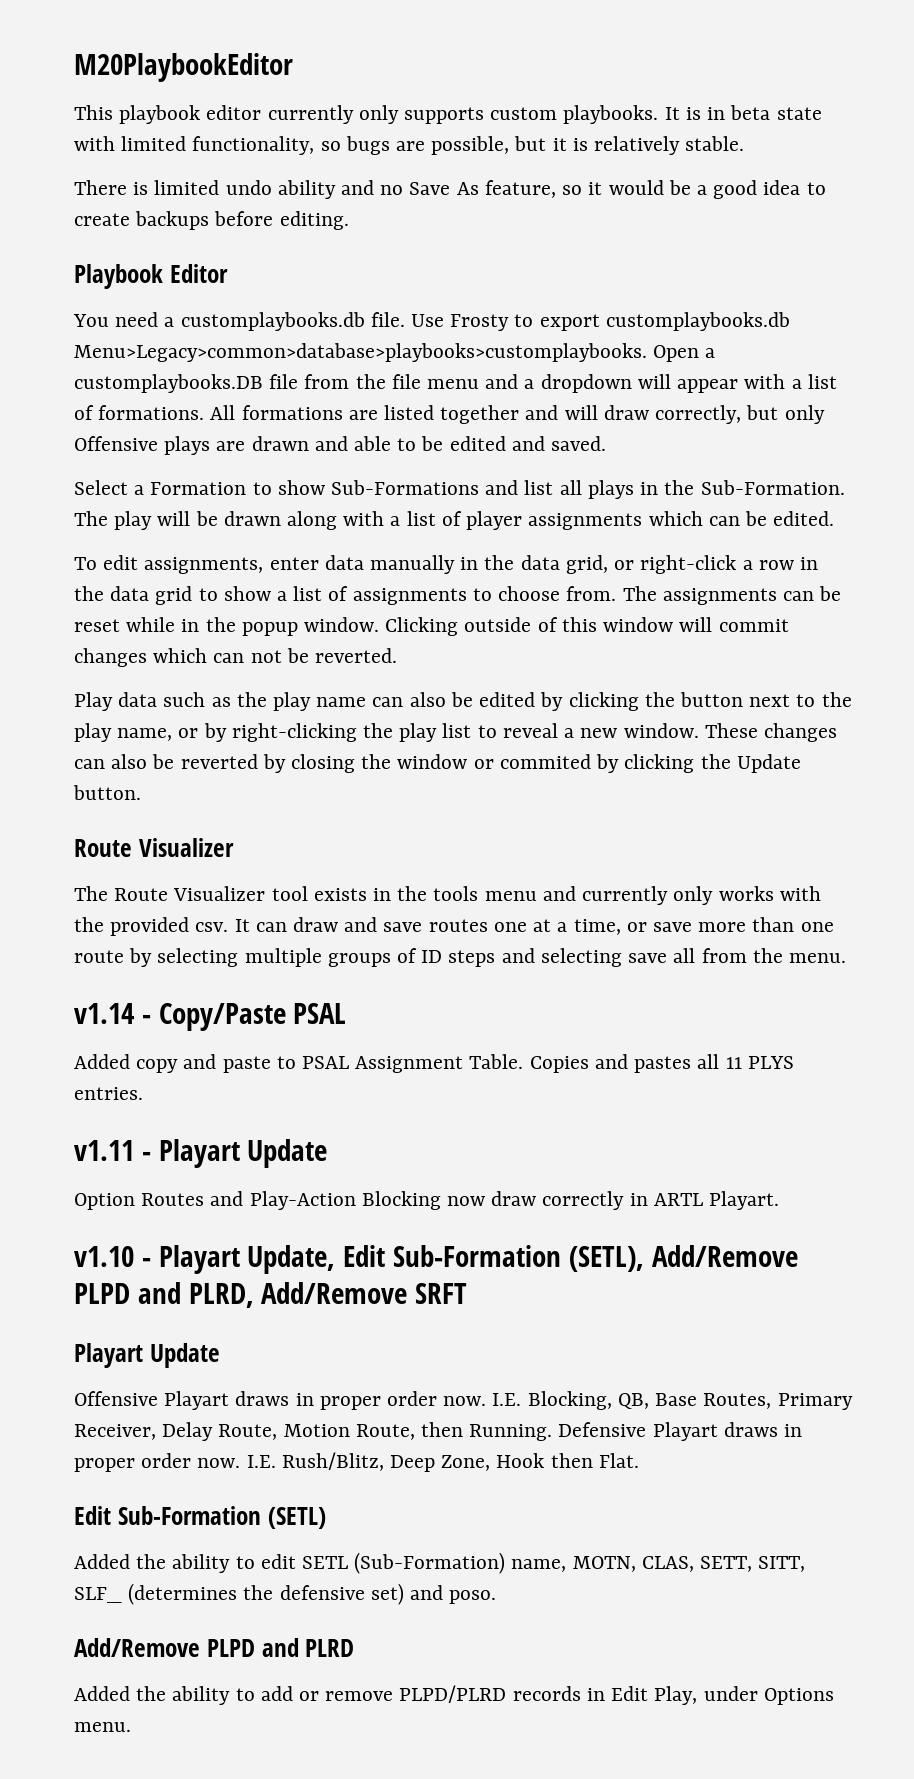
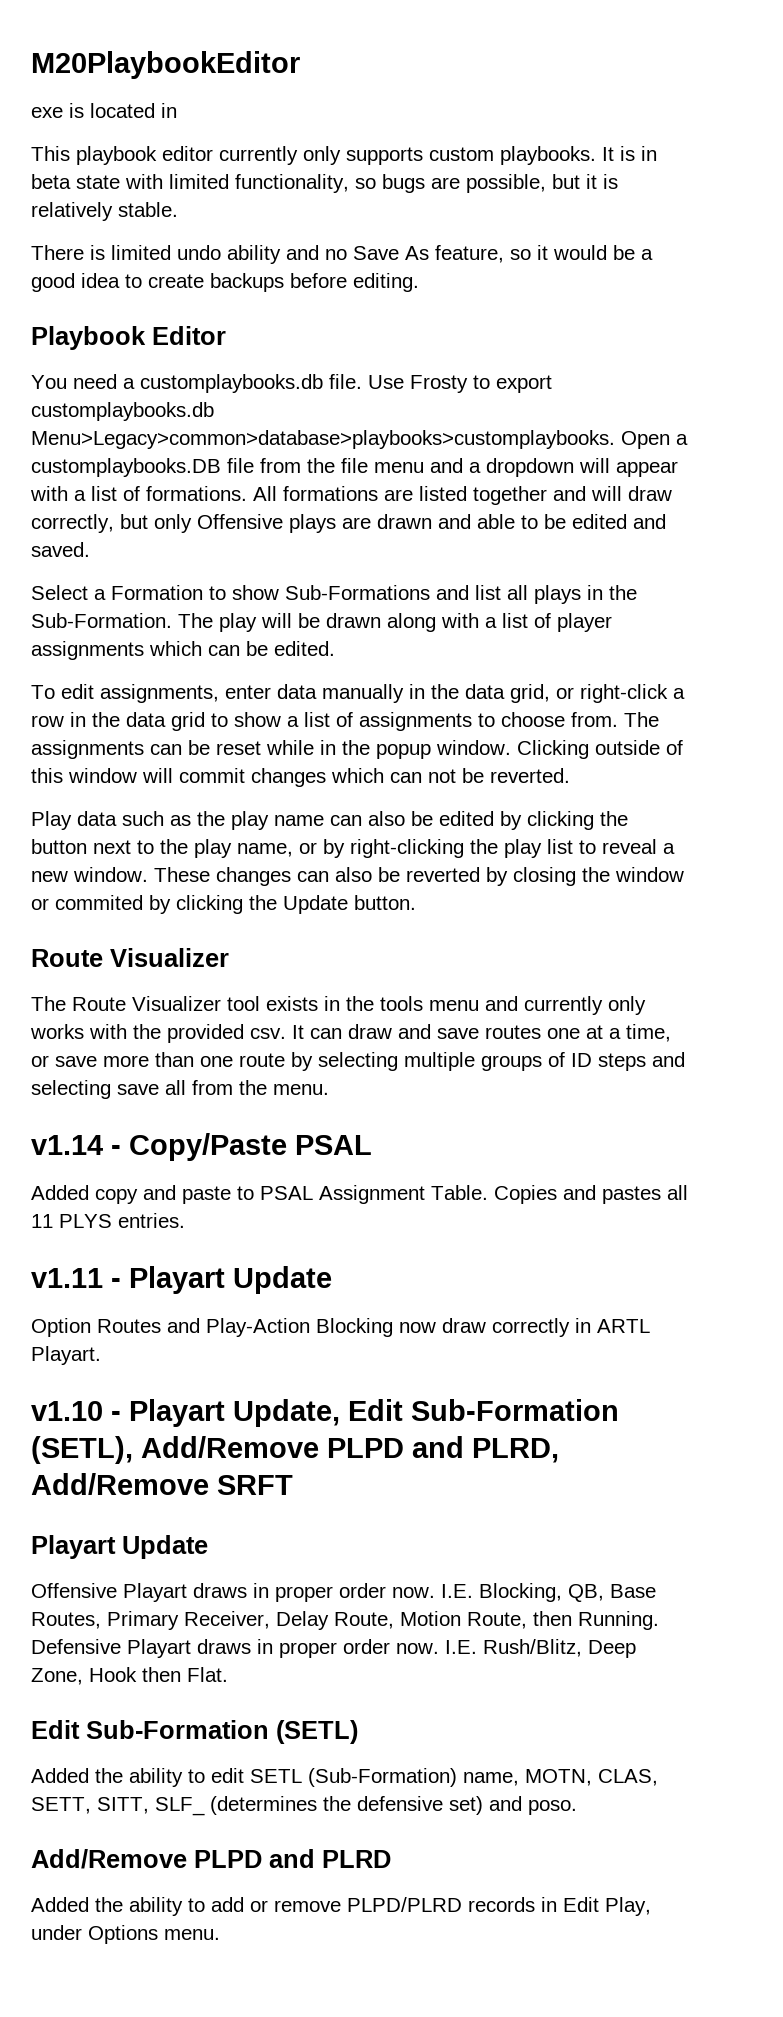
+ exe is located in

